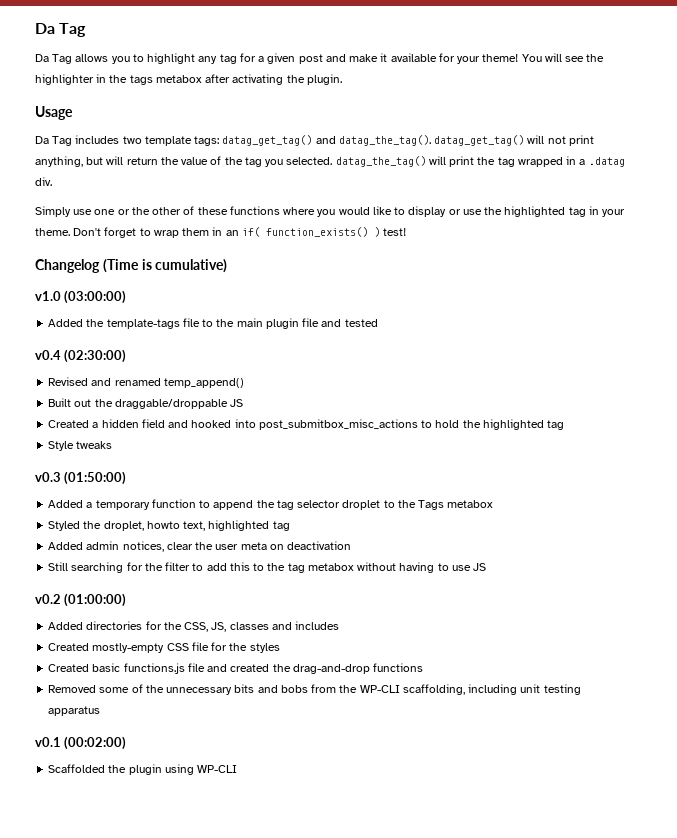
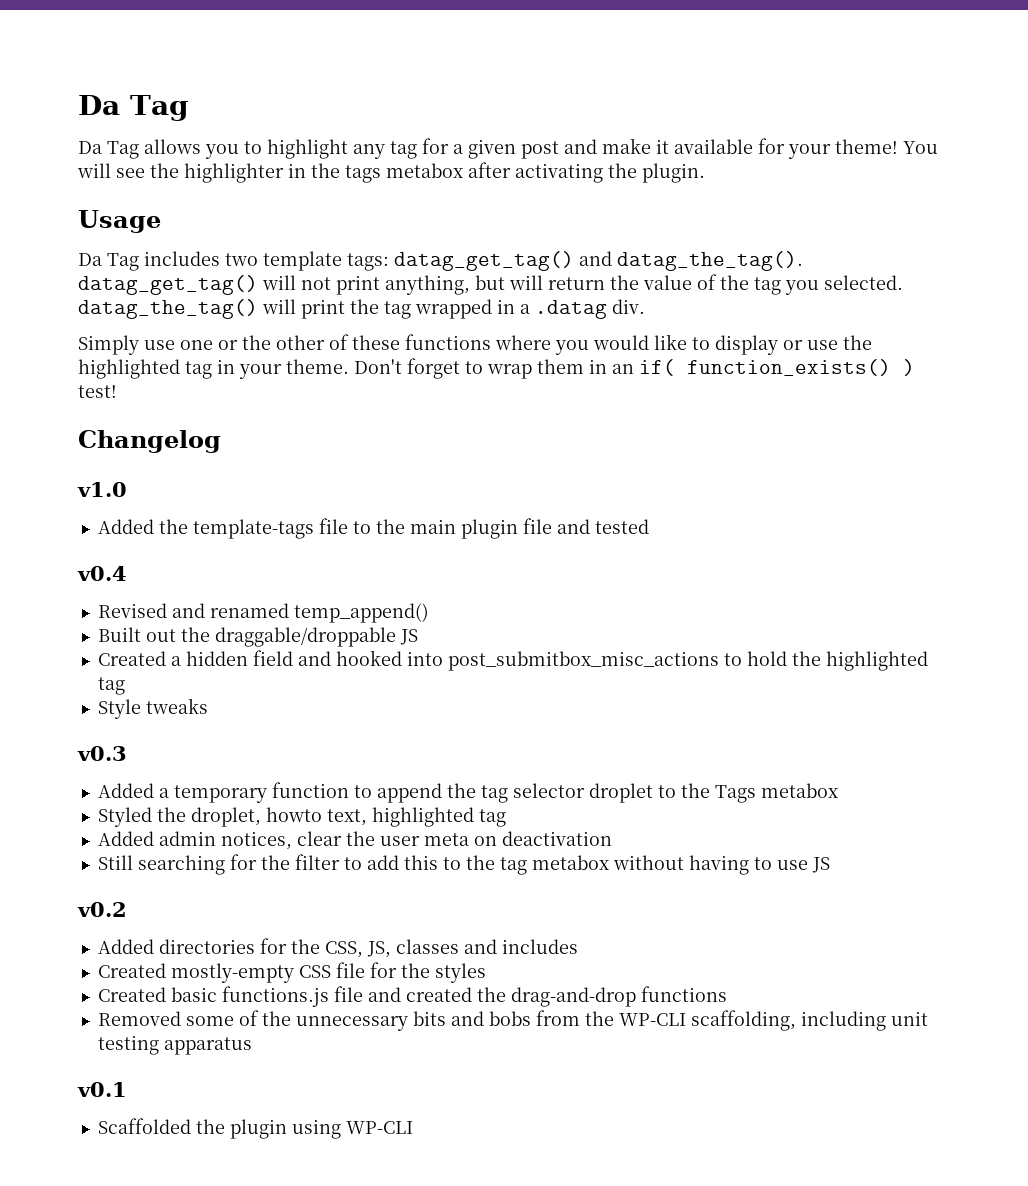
- Changelog (Time is cumulative)
+ Changelog
- v1.0 (03:00:00)
+ v1.0
- v0.4 (02:30:00)
+ v0.4
- v0.3 (01:50:00)
+ v0.3
- v0.2 (01:00:00)
+ v0.2
- v0.1 (00:02:00)
+ v0.1

